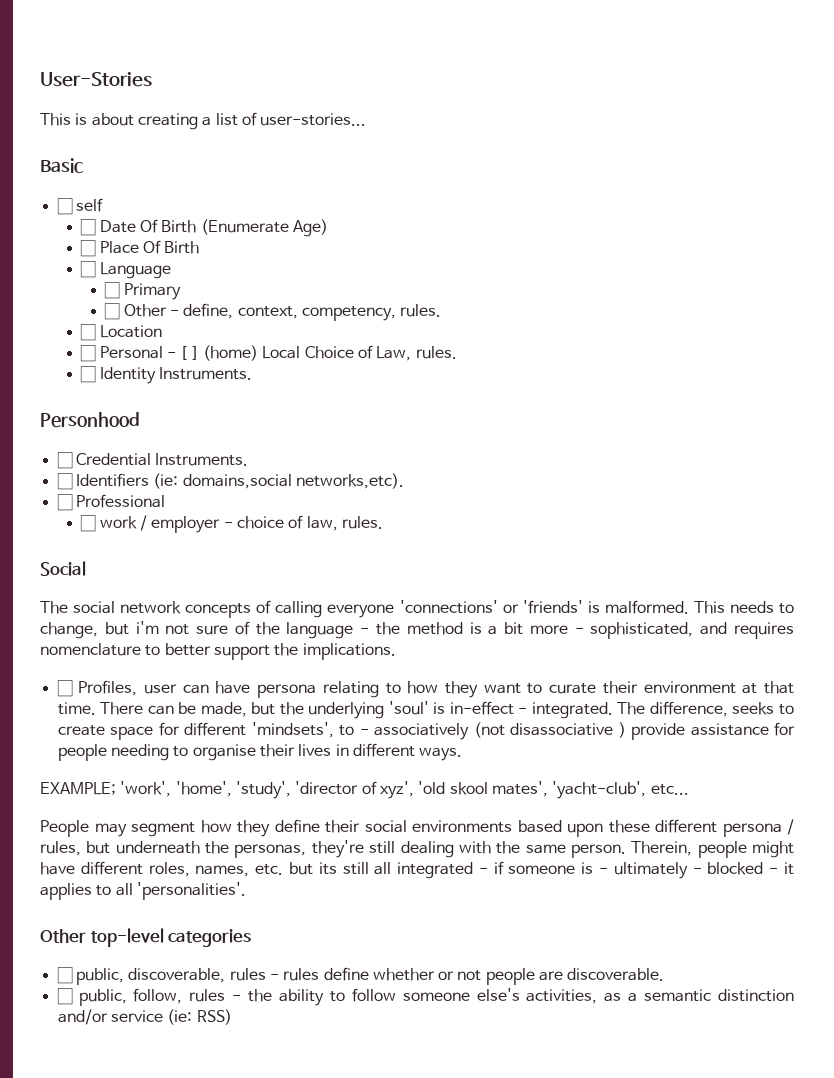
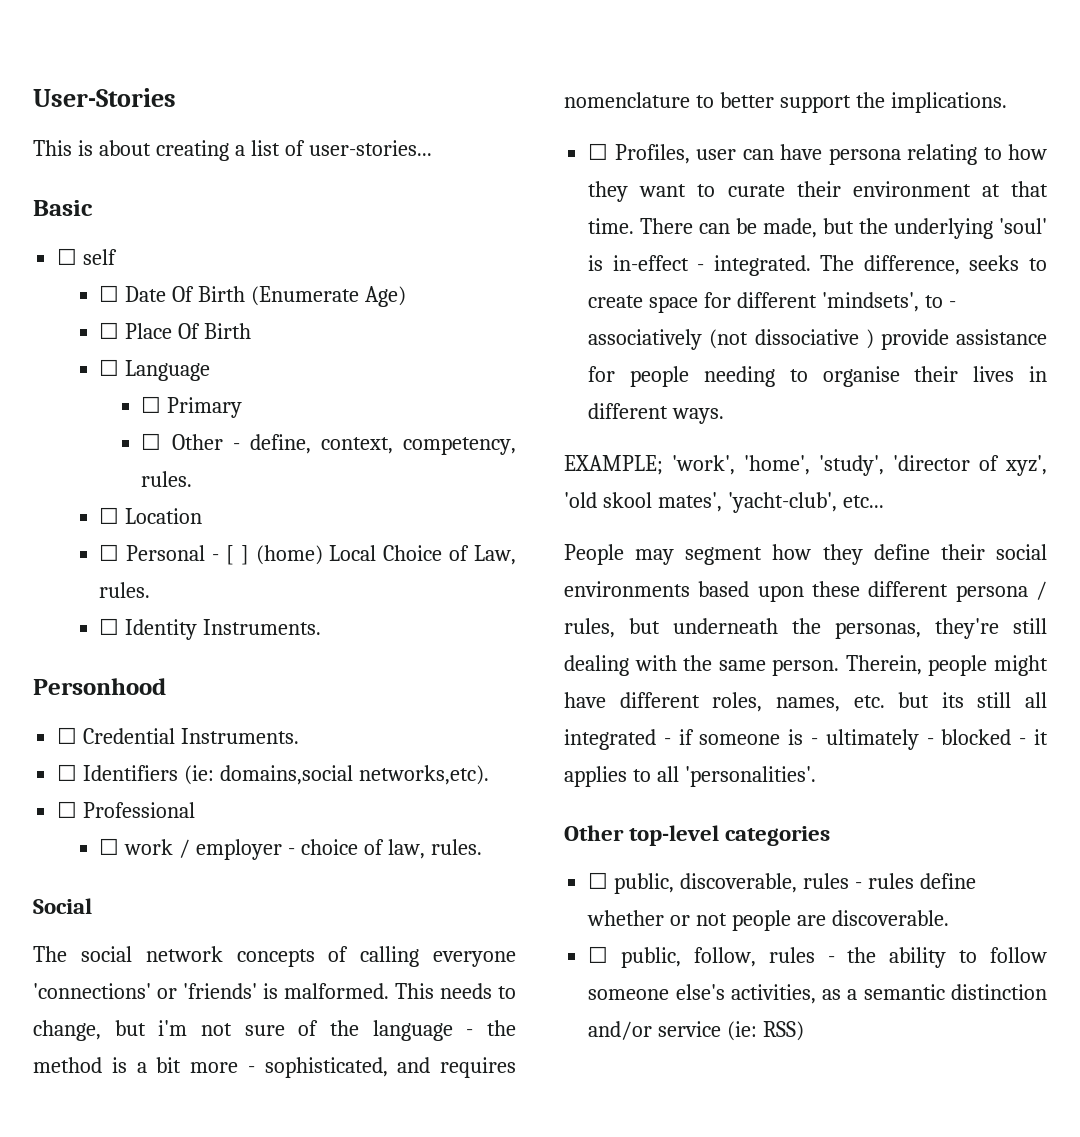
- The difference, seeks to create space for different 'mindsets', to - associatively (not disassociative ) provide assistance for people needing to organise their lives in different ways.
+ The difference, seeks to create space for different 'mindsets', to - associatively (not dissociative ) provide assistance for people needing to organise their lives in different ways.

